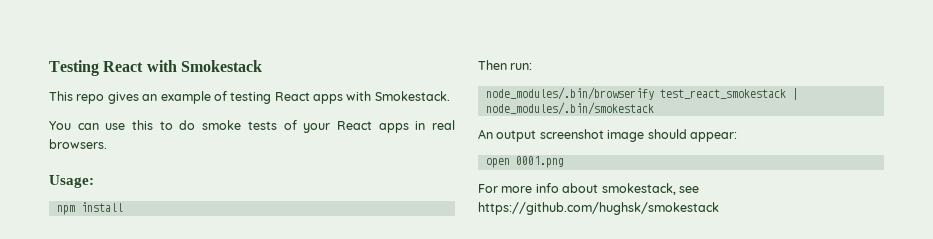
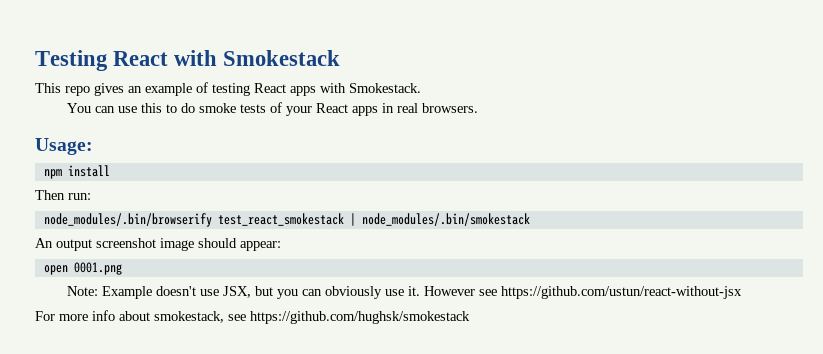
+ Note: Example doesn't use JSX, but you can obviously use it. However see https://github.com/ustun/react-without-jsx

